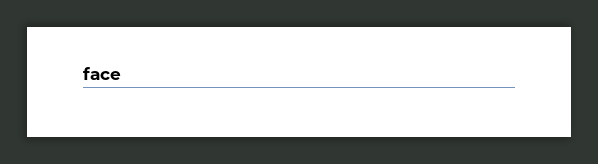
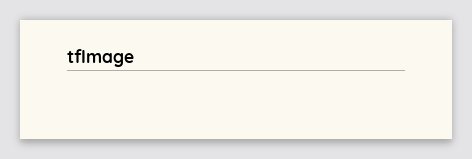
- face
+ tfImage

